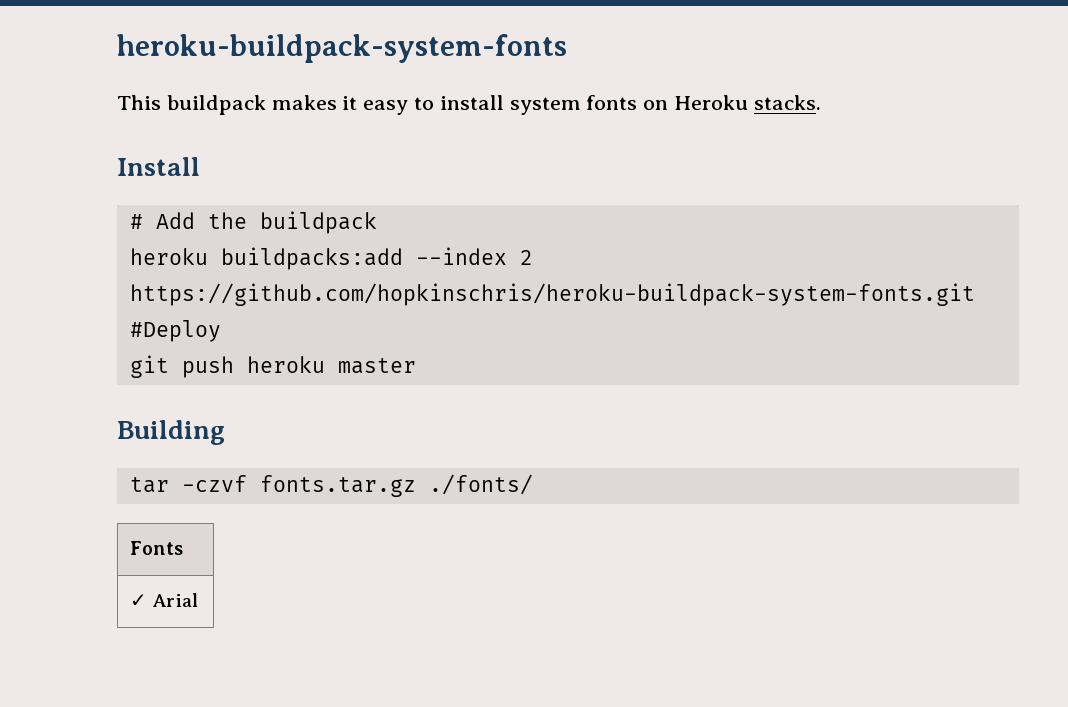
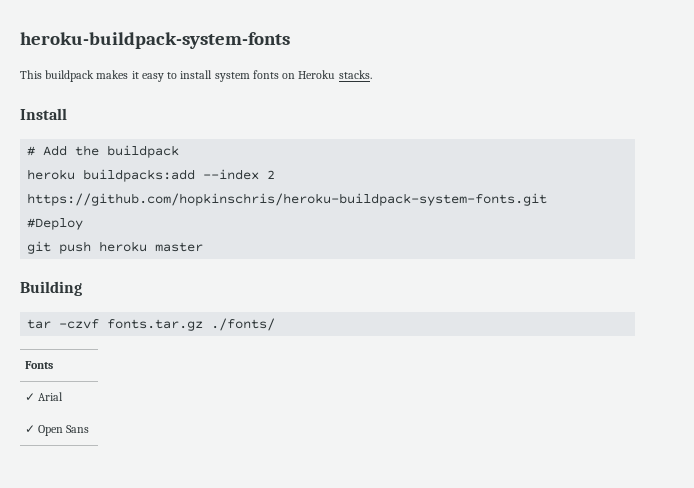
+ ✓ Open Sans

